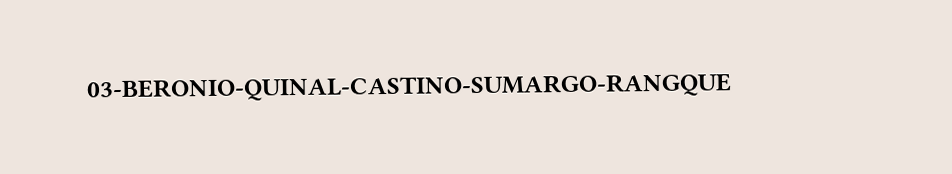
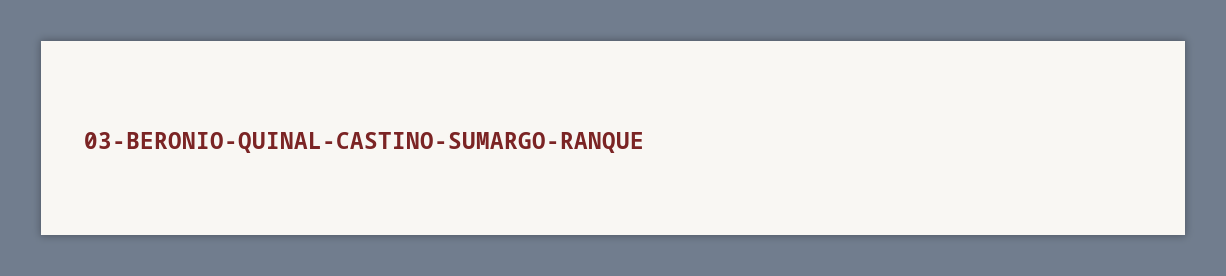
- 03-BERONIO-QUINAL-CASTINO-SUMARGO-RANGQUE
+ 03-BERONIO-QUINAL-CASTINO-SUMARGO-RANQUE

